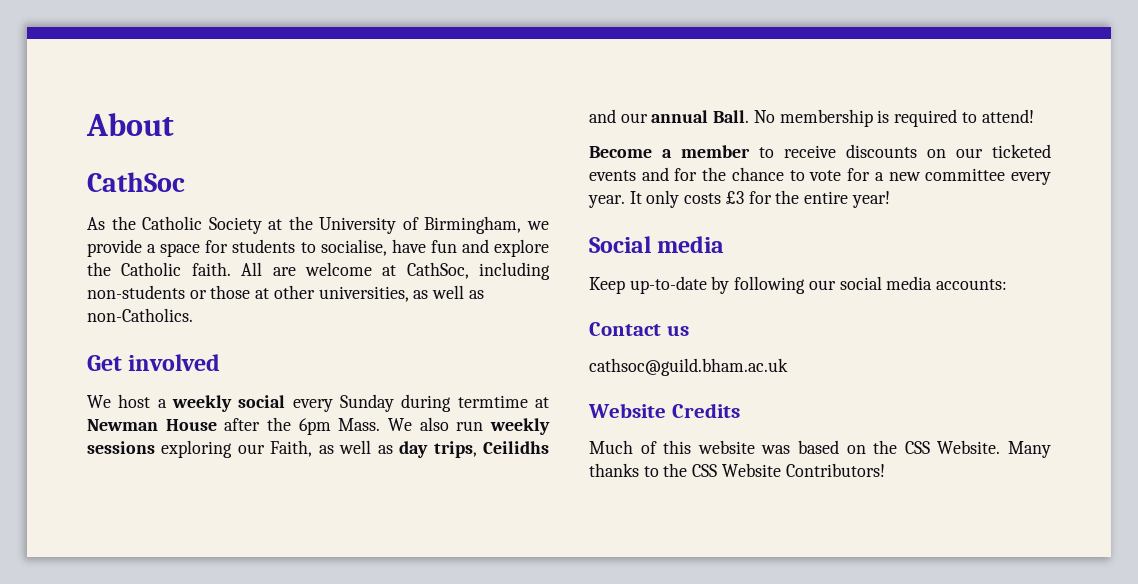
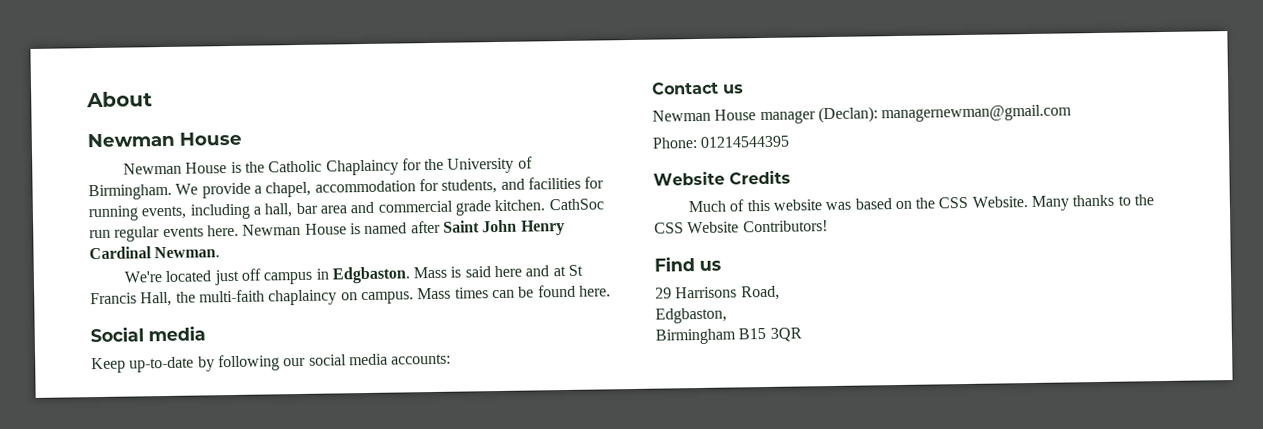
  About
- CathSoc
- As the Catholic Society at the University of Birmingham, we provide a space for students to socialise, have fun and explore the Catholic faith. All are welcome at CathSoc, including non-students or those at other universities, as well as non-Catholics.
- Get involved
- We host a weekly social every Sunday during termtime at Newman House after the 6pm Mass. We also run weekly sessions exploring our Faith, as well as day trips, Ceilidhs and our annual Ball. No membership is required to attend!
- Become a member to receive discounts on our ticketed events and for the chance to vote for a new committee every year. It only costs £3 for the entire year!
+ Newman House
+ Newman House is the Catholic Chaplaincy for the University of Birmingham. We provide a chapel, accommodation for students, and facilities for running events, including a hall, bar area and commercial grade kitchen. CathSoc run regular events here. Newman House is named after Saint John Henry Cardinal Newman.
+ We're located just off campus in Edgbaston. Mass is said here and at St Francis Hall, the multi-faith chaplaincy on campus. Mass times can be found here.
- cathsoc@guild.bham.ac.uk
+ Newman House manager (Declan): managernewman@gmail.com
+ Phone: 01214544395
+ Find us
+ 29 Harrisons Road,
+ Edgbaston,
+ Birmingham B15 3QR

